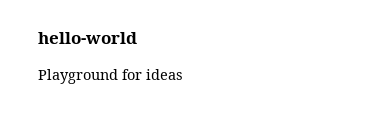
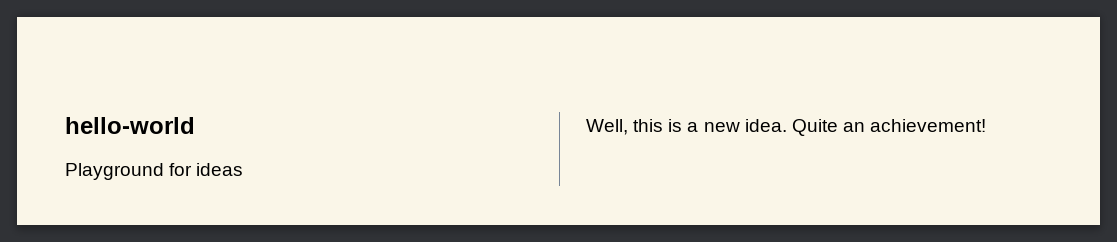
+ Well, this is a new idea. Quite an achievement!

